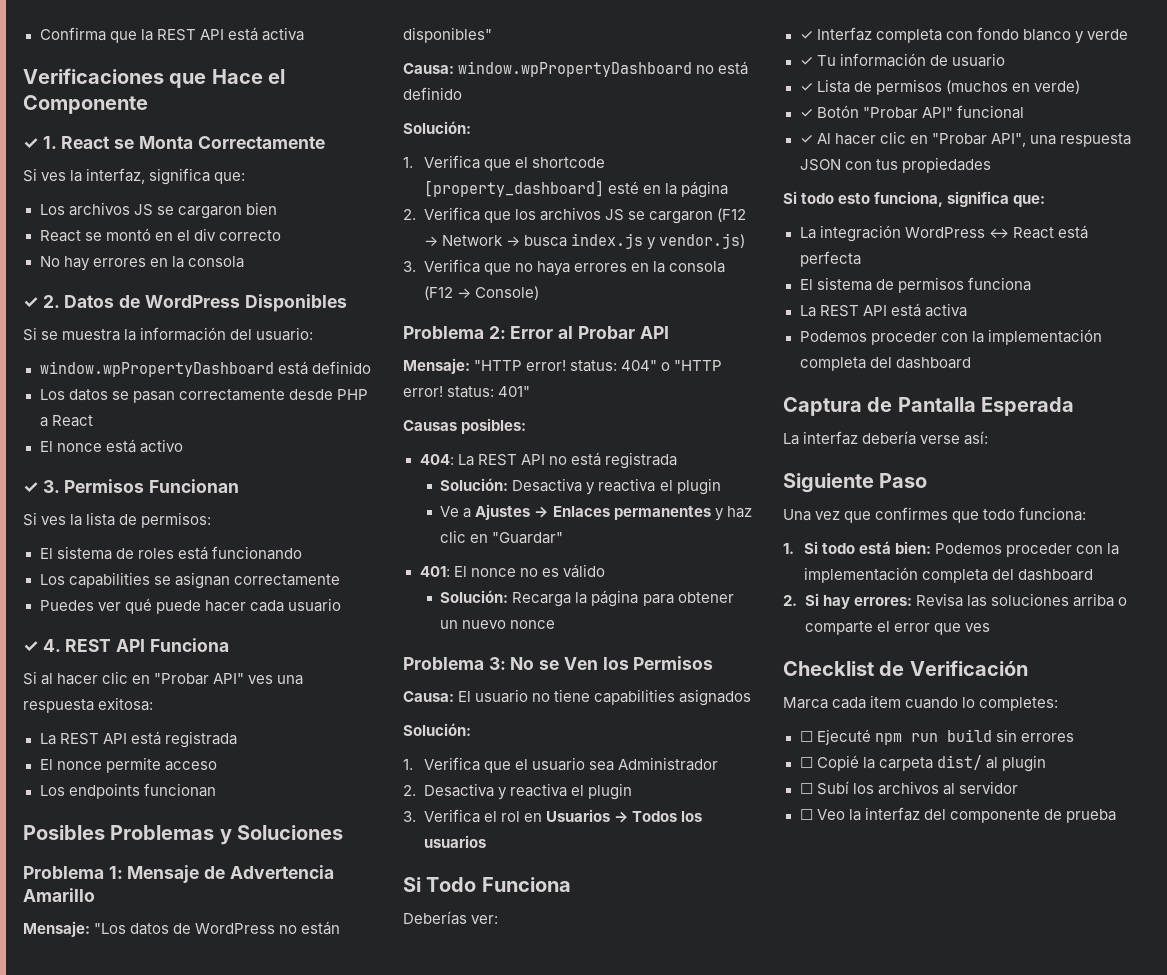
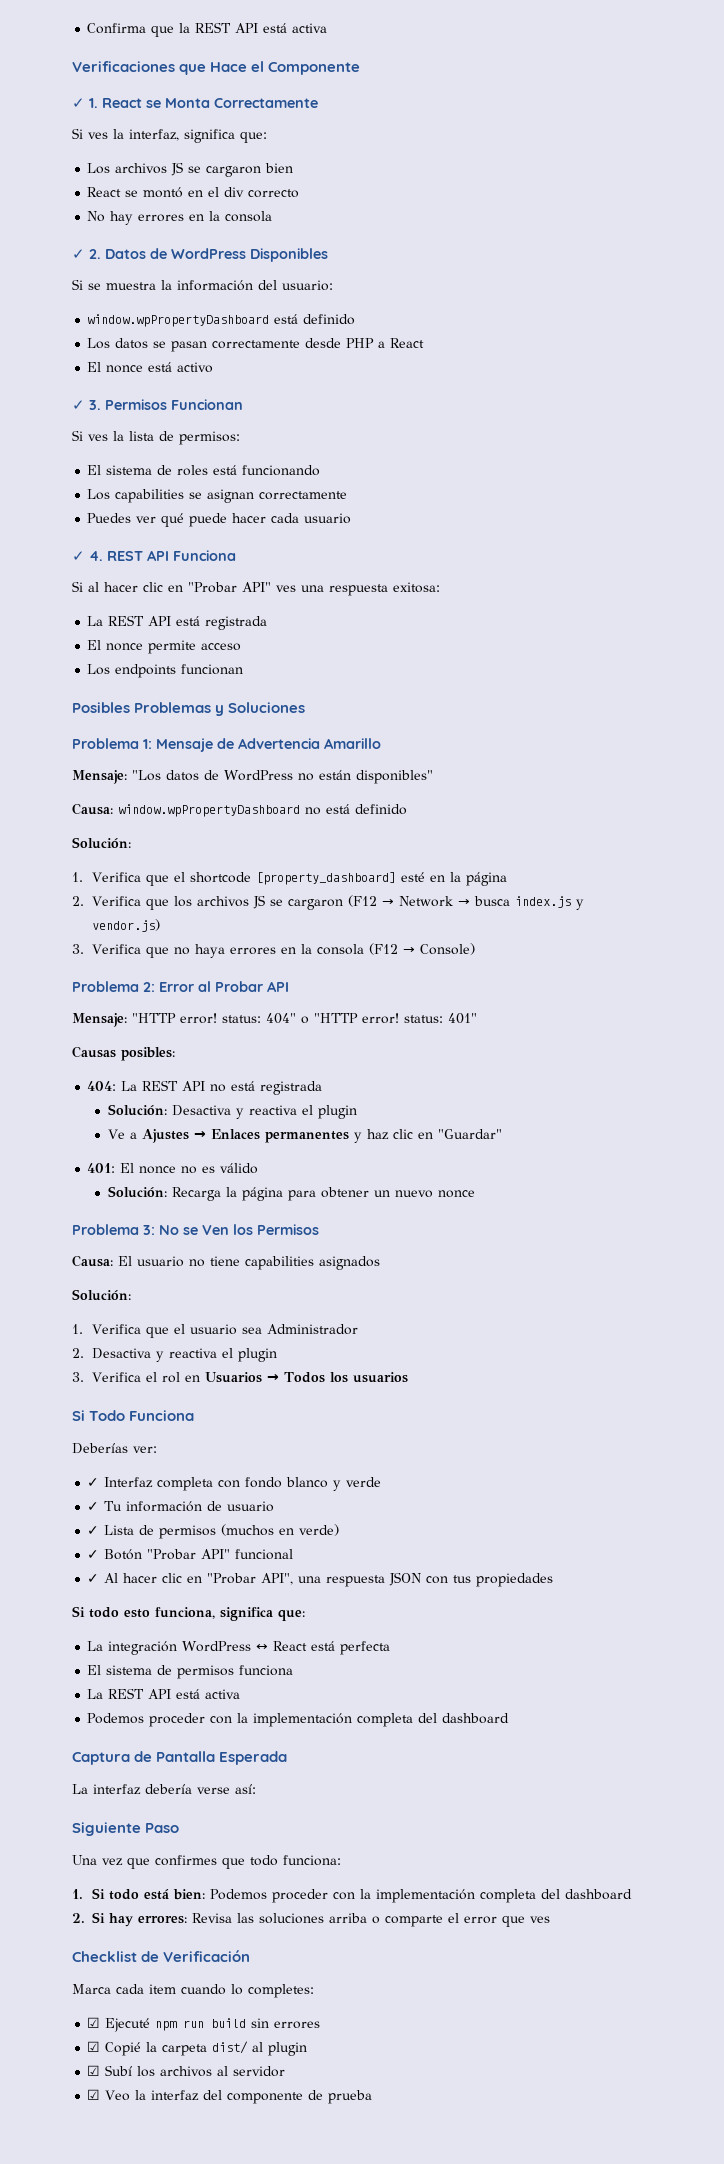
- ☐ Ejecuté npm run build sin errores
+ ☑ Ejecuté npm run build sin errores
- ☐ Copié la carpeta dist/ al plugin
+ ☑ Copié la carpeta dist/ al plugin
- ☐ Subí los archivos al servidor
+ ☑ Subí los archivos al servidor
- ☐ Veo la interfaz del componente de prueba
+ ☑ Veo la interfaz del componente de prueba

